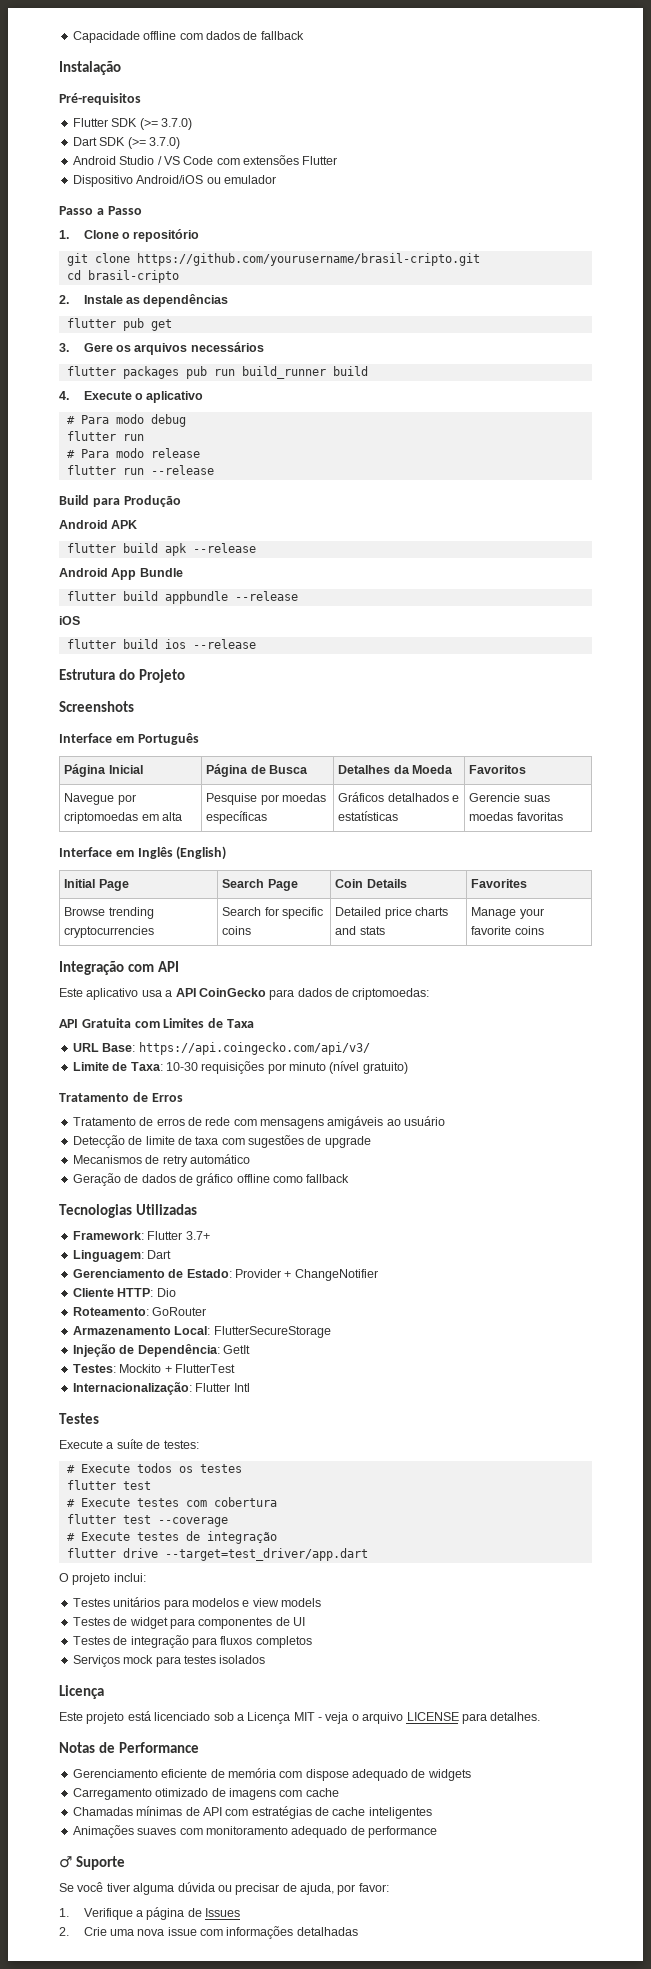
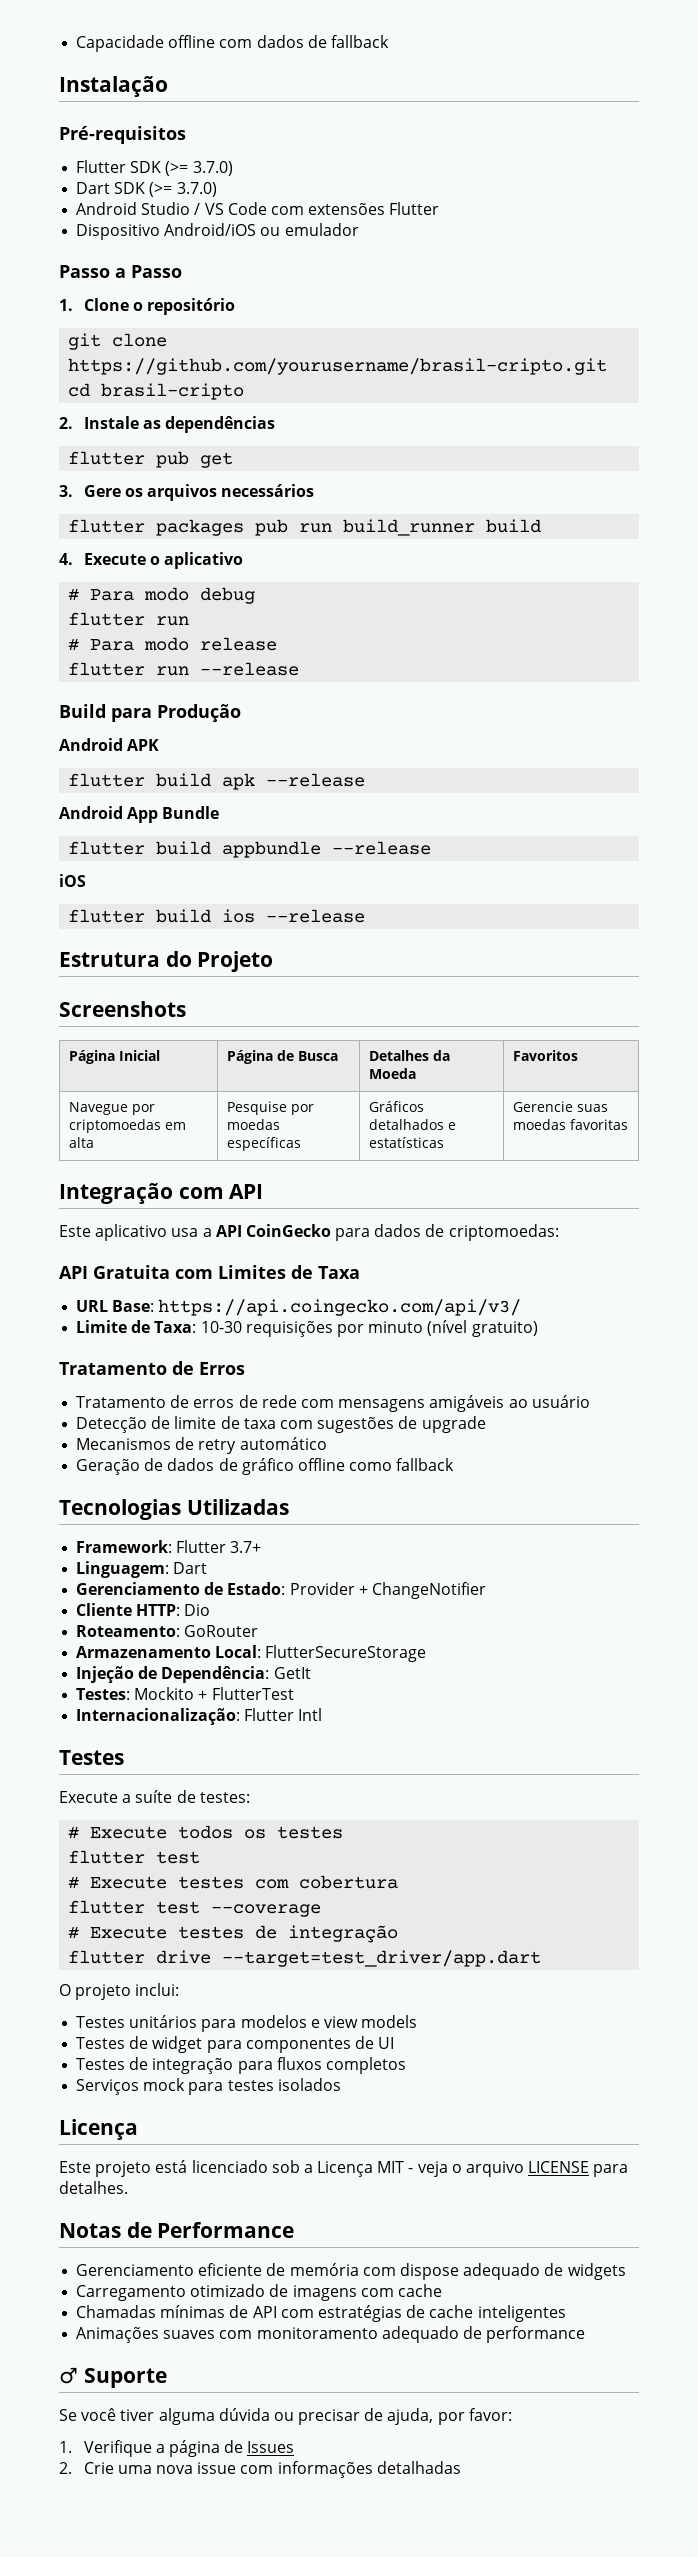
- Interface em Português
- Interface em Inglês (English)
- Initial Page | Search Page | Coin Details | Favorites
- Browse trending cryptocurrencies | Search for specific coins | Detailed price charts and stats | Manage your favorite coins

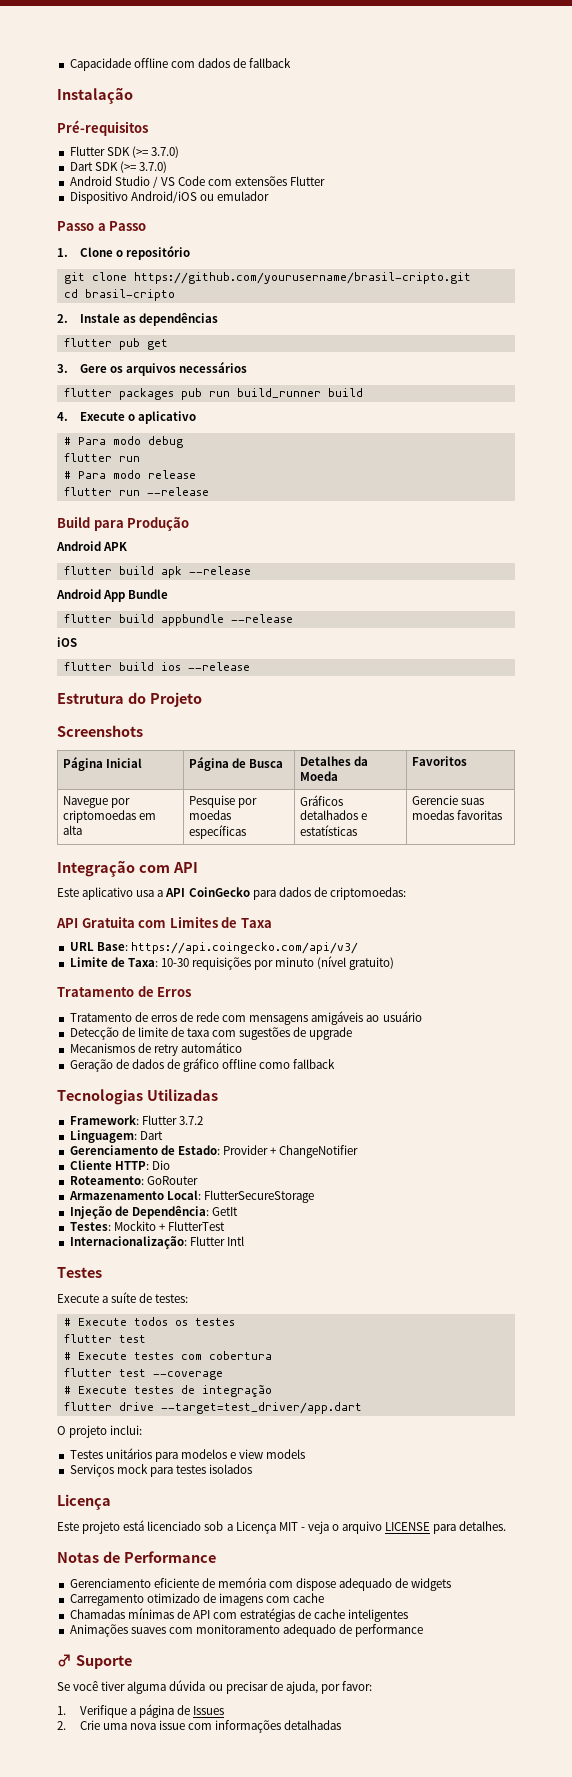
- Framework: Flutter 3.7+
+ Framework: Flutter 3.7.2
- Testes de widget para componentes de UI
- Testes de integração para fluxos completos

